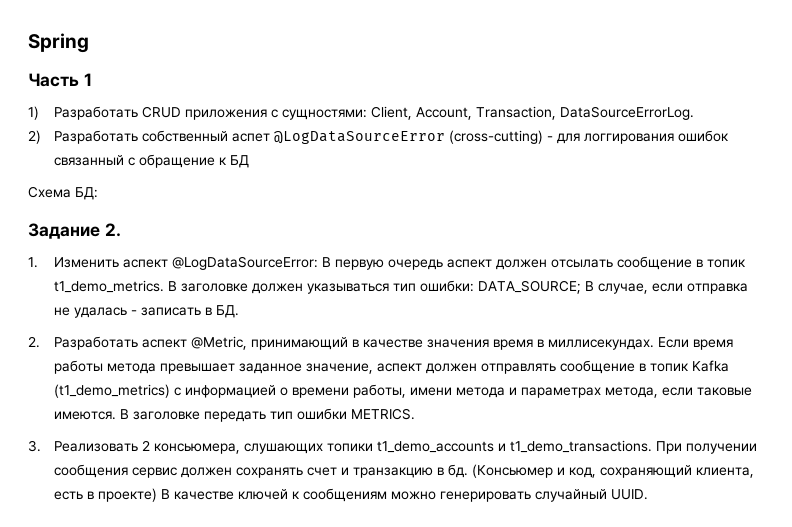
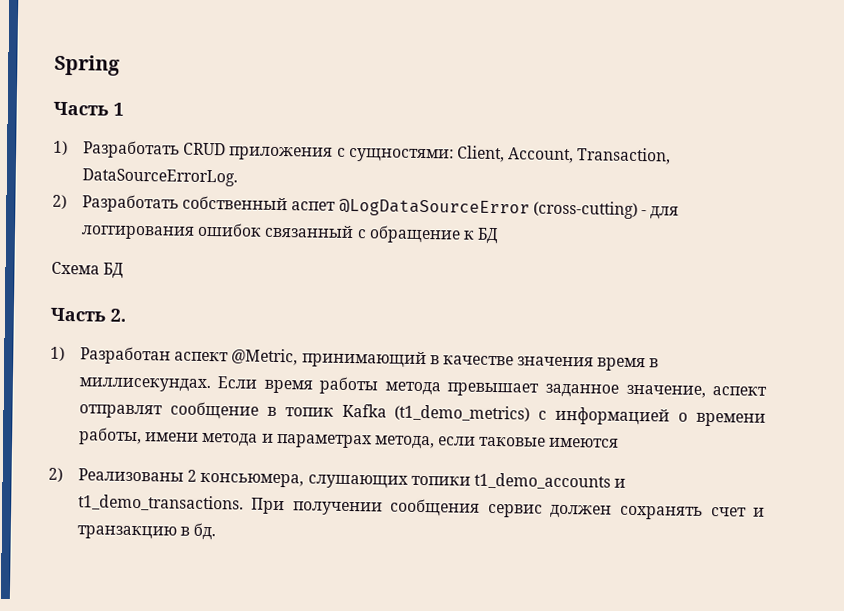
- Схема БД:
- Задание 2.
+ Схема БД
+ Часть 2.
- 1. Изменить аспект @LogDataSourceError: В первую очередь аспект должен отсылать сообщение в топик t1_demo_metrics. В заголовке должен указываться тип ошибки: DATA_SOURCE; В случае, если отправка не удалась - записать в БД.
- 2. Разработать аспект @Metric, принимающий в качестве значения время в миллисекундах.
+ 1) Разработан аспект @Metric, принимающий в качестве значения время в миллисекундах.
- Если время работы метода превышает заданное значение, аспект должен отправлять сообщение в топик Kafka (t1_demo_metrics) c информацией о времени работы, имени метода и параметрах метода, если таковые имеются. В заголовке передать тип ошибки METRICS.
- 3. Реализовать 2 консьюмера, слушающих топики t1_demo_accounts и t1_demo_transactions.
+ Если время работы метода превышает заданное значение, аспект отправлят сообщение в топик Kafka (t1_demo_metrics) c информацией о времени работы, имени метода и параметрах метода, если таковые имеются
+ 2) Реализованы 2 консьюмера, слушающих топики t1_demo_accounts и t1_demo_transactions.
- (Консьюмер и код, сохраняющий клиента, есть в проекте) В качестве ключей к сообщениям можно генерировать случайный UUID.

